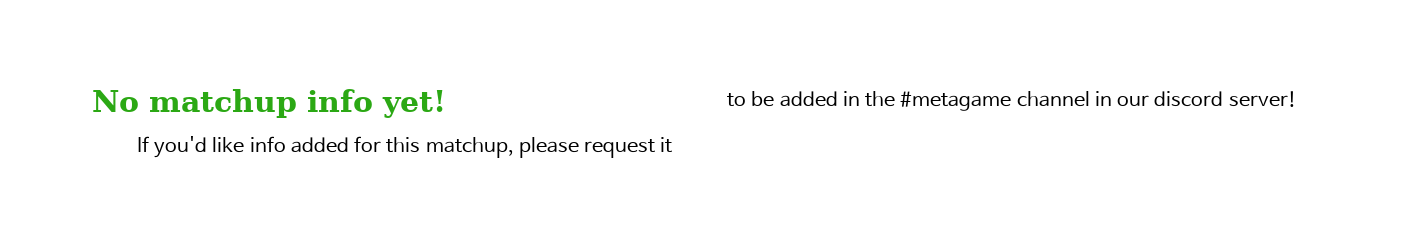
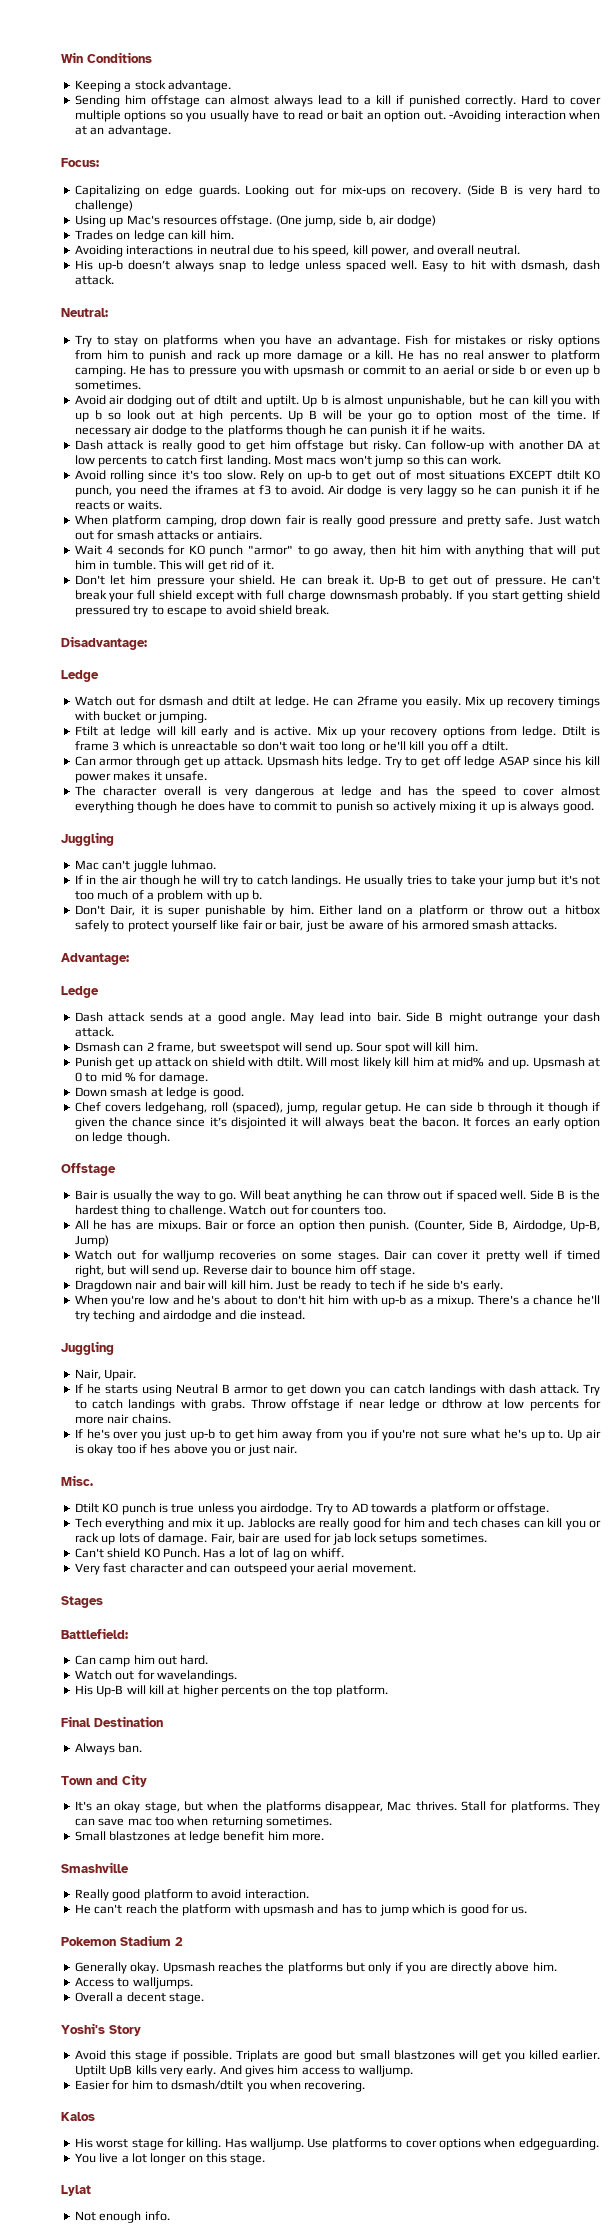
- No matchup info yet!
- If you'd like info added for this matchup, please request it to be added in the #metagame channel in our discord server!
+ Win Conditions
+ Keeping a stock advantage.
+ Sending him offstage can almost always lead to a kill if punished correctly. Hard to cover multiple options so you usually have to read or bait an option out. -Avoiding interaction when at an advantage.
+ Focus:
+ Capitalizing on edge guards. Looking out for mix-ups on recovery. (Side B is very hard to challenge)
+ Using up Mac's resources offstage. (One jump, side b, air dodge)
+ Trades on ledge can kill him.
+ Avoiding interactions in neutral due to his speed, kill power, and overall neutral.
+ His up-b doesn’t always snap to ledge unless spaced well. Easy to hit with dsmash, dash attack.
+ Neutral:
+ Try to stay on platforms when you have an advantage. Fish for mistakes or risky options from him to punish and rack up more damage or a kill. He has no real answer to platform camping. He has to pressure you with upsmash or commit to an aerial or side b or even up b sometimes.
+ Avoid air dodging out of dtilt and uptilt. Up b is almost unpunishable, but he can kill you with up b so look out at high percents. Up B will be your go to option most of the time. If necessary air dodge to the platforms though he can punish it if he waits.
+ Dash attack is really good to get him offstage but risky. Can follow-up with another DA at low percents to catch first landing. Most macs won't jump so this can work.
+ Avoid rolling since it's too slow. Rely on up-b to get out of most situations EXCEPT dtilt KO punch, you need the iframes at f3 to avoid. Air dodge is very laggy so he can punish it if he reacts or waits.
+ When platform camping, drop down fair is really good pressure and pretty safe. Just watch out for smash attacks or antiairs.
+ Wait 4 seconds for KO punch "armor" to go away, then hit him with anything that will put him in tumble. This will get rid of it.
+ Don't let him pressure your shield. He can break it. Up-B to get out of pressure. He can't break your full shield except with full charge downsmash probably. If you start getting shield pressured try to escape to avoid shield break.
+ Disadvantage:
+ Ledge
+ Watch out for dsmash and dtilt at ledge. He can 2frame you easily. Mix up recovery timings with bucket or jumping.
+ Ftilt at ledge will kill early and is active. Mix up your recovery options from ledge. Dtilt is frame 3 which is unreactable so don't wait too long or he'll kill you off a dtilt.
+ Can armor through get up attack. Upsmash hits ledge. Try to get off ledge ASAP since his kill power makes it unsafe.
+ The character overall is very dangerous at ledge and has the speed to cover almost everything though he does have to commit to punish so actively mixing it up is always good.
+ Juggling
+ Mac can't juggle luhmao.
+ If in the air though he will try to catch landings. He usually tries to take your jump but it's not too much of a problem with up b.
+ Don't Dair, it is super punishable by him. Either land on a platform or throw out a hitbox safely to protect yourself like fair or bair, just be aware of his armored smash attacks.
+ Advantage:
+ Ledge
+ Dash attack sends at a good angle. May lead into bair. Side B might outrange your dash attack.
+ Dsmash can 2 frame, but sweetspot will send up. Sour spot will kill him.
+ Punish get up attack on shield with dtilt. Will most likely kill him at mid% and up. Upsmash at 0 to mid % for damage.
+ Down smash at ledge is good.
+ Chef covers ledgehang, roll (spaced), jump, regular getup. He can side b through it though if given the chance since it’s disjointed it will always beat the bacon. It forces an early option on ledge though.
+ Offstage
+ Bair is usually the way to go. Will beat anything he can throw out if spaced well. Side B is the hardest thing to challenge. Watch out for counters too.
+ All he has are mixups. Bair or force an option then punish. (Counter, Side B, Airdodge, Up-B, Jump)
+ Watch out for walljump recoveries on some stages. Dair can cover it pretty well if timed right, but will send up. Reverse dair to bounce him off stage.
+ Dragdown nair and bair will kill him. Just be ready to tech if he side b's early.
+ When you're low and he's about to don't hit him with up-b as a mixup. There's a chance he'll try teching and airdodge and die instead.
+ Juggling
+ Nair, Upair.
+ If he starts using Neutral B armor to get down you can catch landings with dash attack. Try to catch landings with grabs. Throw offstage if near ledge or dthrow at low percents for more nair chains.
+ If he's over you just up-b to get him away from you if you're not sure what he's up to. Up air is okay too if hes above you or just nair.
+ Misc.
+ Dtilt KO punch is true unless you airdodge. Try to AD towards a platform or offstage.
+ Tech everything and mix it up. Jablocks are really good for him and tech chases can kill you or rack up lots of damage. Fair, bair are used for jab lock setups sometimes.
+ Can't shield KO Punch. Has a lot of lag on whiff.
+ Very fast character and can outspeed your aerial movement.
+ Stages
+ Battlefield:
+ Can camp him out hard.
+ Watch out for wavelandings.
+ His Up-B will kill at higher percents on the top platform.
+ Final Destination
+ Always ban.
+ Town and City
+ It's an okay stage, but when the platforms disappear, Mac thrives. Stall for platforms. They can save mac too when returning sometimes.
+ Small blastzones at ledge benefit him more.
+ Smashville
+ Really good platform to avoid interaction.
+ He can't reach the platform with upsmash and has to jump which is good for us.
+ Pokemon Stadium 2
+ Generally okay. Upsmash reaches the platforms but only if you are directly above him.
+ Access to walljumps.
+ Overall a decent stage.
+ Yoshi's Story
+ Avoid this stage if possible. Triplats are good but small blastzones will get you killed earlier. Uptilt UpB kills very early. And gives him access to walljump.
+ Easier for him to dsmash/dtilt you when recovering.
+ Kalos
+ His worst stage for killing. Has walljump. Use platforms to cover options when edgeguarding.
+ You live a lot longer on this stage.
+ Lylat
+ Not enough info.

